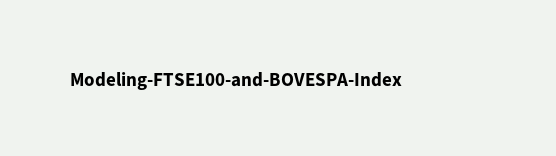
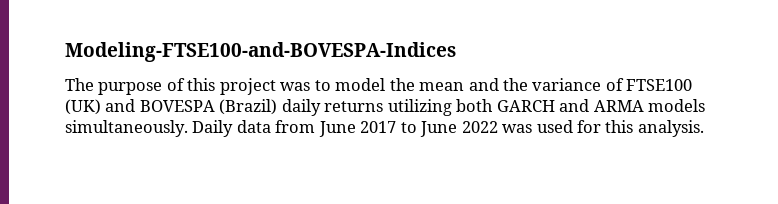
- Modeling-FTSE100-and-BOVESPA-Index
+ Modeling-FTSE100-and-BOVESPA-Indices
+ The purpose of this project was to model the mean and the variance of FTSE100 (UK) and BOVESPA (Brazil) daily returns utilizing both GARCH and ARMA models simultaneously. Daily data from June 2017 to June 2022 was used for this analysis.

